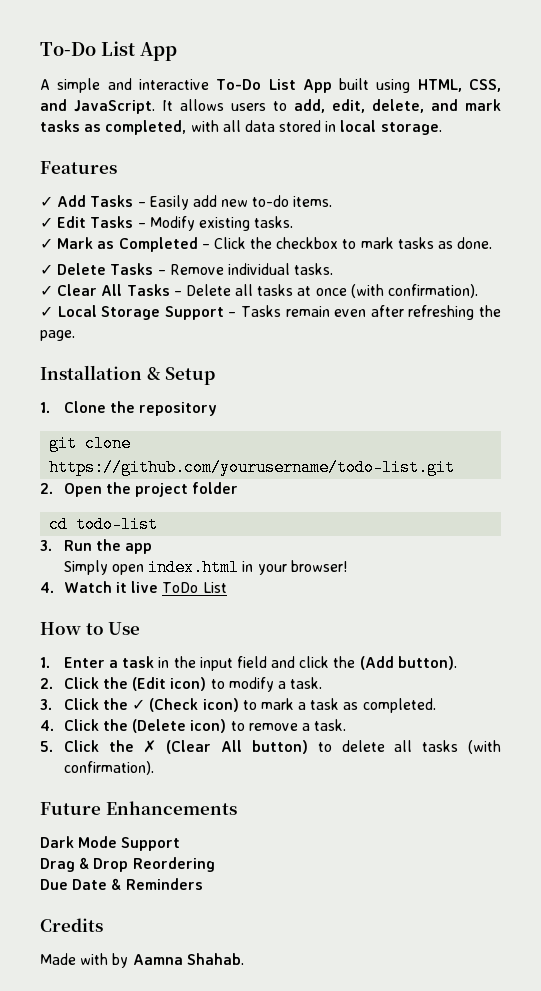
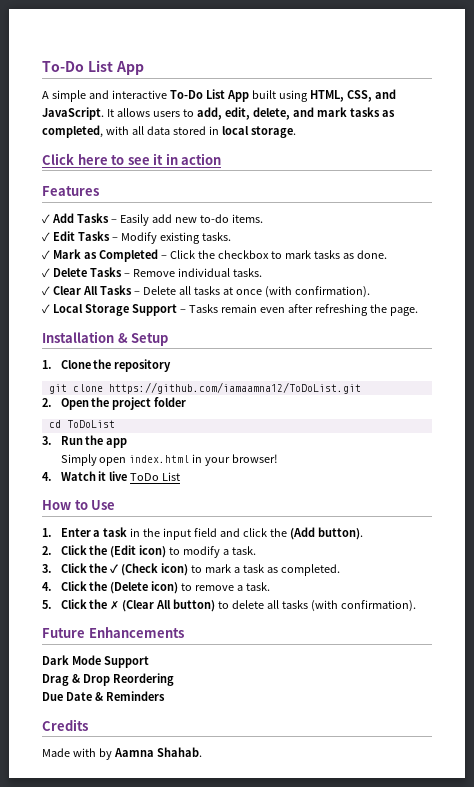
+ Click here to see it in action
- git clone https://github.com/yourusername/todo-list.git
+ git clone https://github.com/iamaamna12/ToDoList.git
- cd todo-list
+ cd ToDoList

